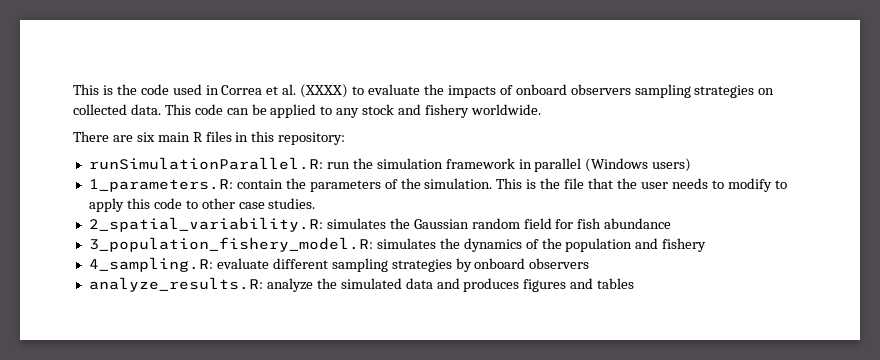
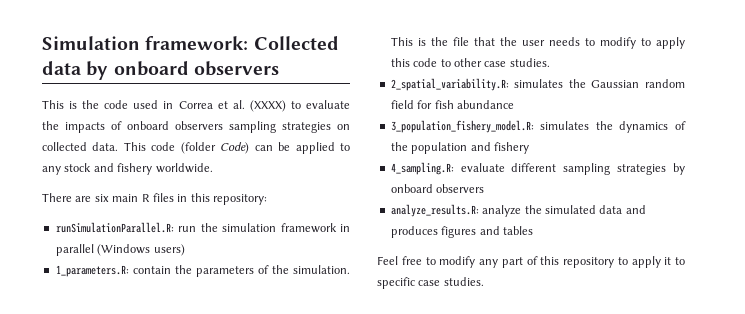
+ Simulation framework: Collected data by onboard observers
- This code can be applied to any stock and fishery worldwide.
+ This code (folder Code) can be applied to any stock and fishery worldwide.
+ Feel free to modify any part of this repository to apply it to specific case studies.

